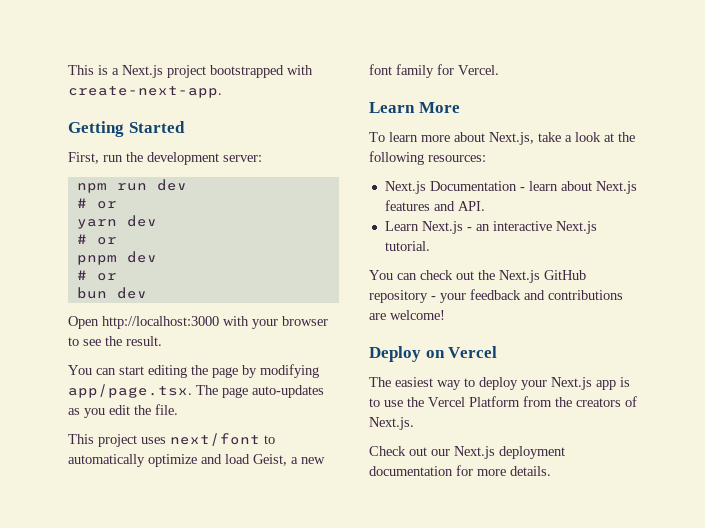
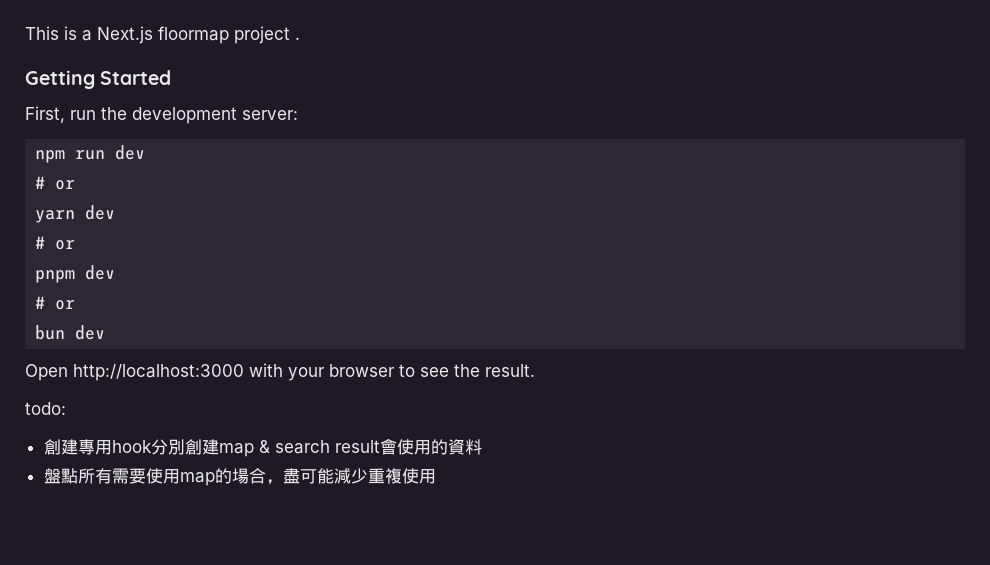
- This is a Next.js project bootstrapped with create-next-app.
+ This is a Next.js floormap project .
- You can start editing the page by modifying app/page.tsx. The page auto-updates as you edit the file.
- This project uses next/font to automatically optimize and load Geist, a new font family for Vercel.
- Learn More
- To learn more about Next.js, take a look at the following resources:
- Next.js Documentation - learn about Next.js features and API.
- Learn Next.js - an interactive Next.js tutorial.
- You can check out the Next.js GitHub repository - your feedback and contributions are welcome!
- Deploy on Vercel
- The easiest way to deploy your Next.js app is to use the Vercel Platform from the creators of Next.js.
- Check out our Next.js deployment documentation for more details.
+ todo:
+ 創建專用hook分別創建map & search result會使用的資料
+ 盤點所有需要使用map的場合，盡可能減少重複使用

